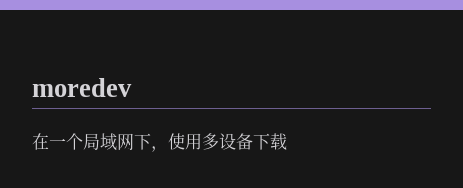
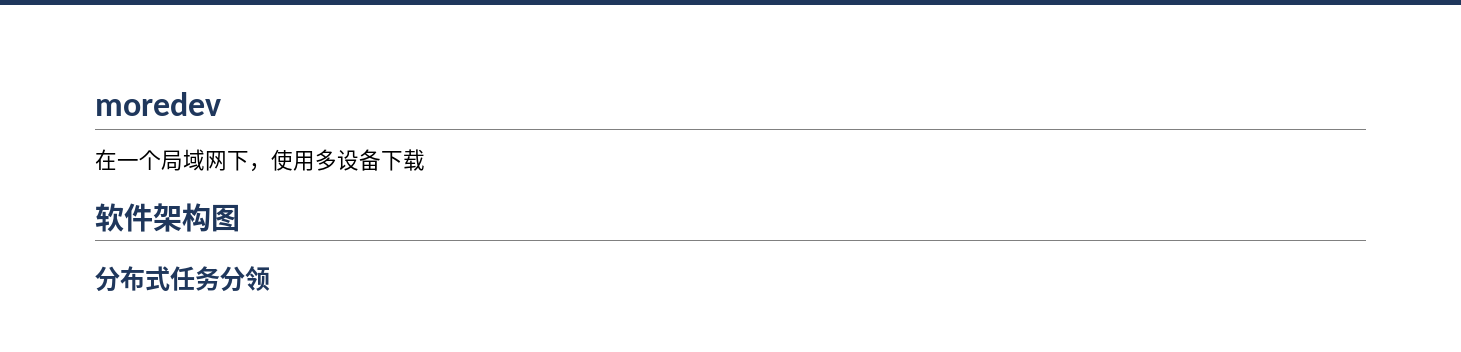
+ 软件架构图
+ 分布式任务分领

